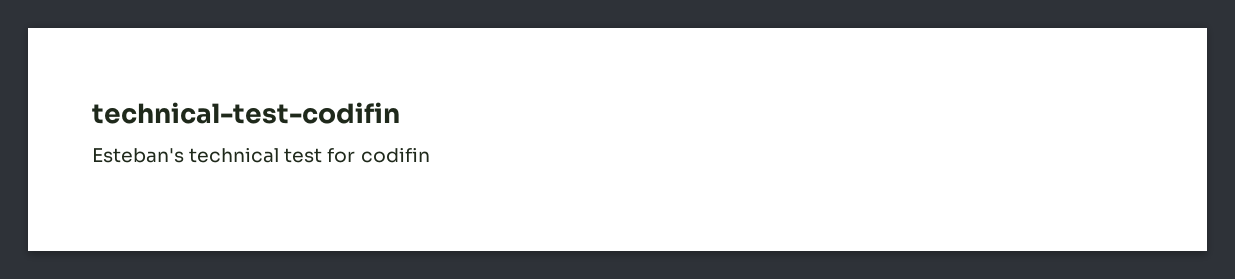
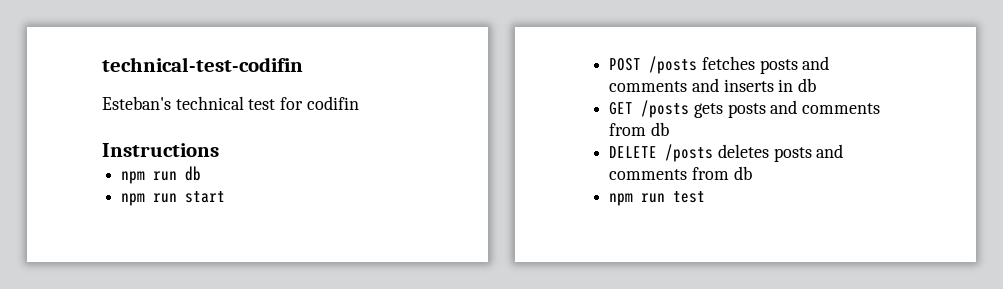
+ Instructions
+ npm run db
+ npm run start
+ POST /posts fetches posts and comments and inserts in db
+ GET /posts gets posts and comments from db
+ DELETE /posts deletes posts and comments from db
+ npm run test

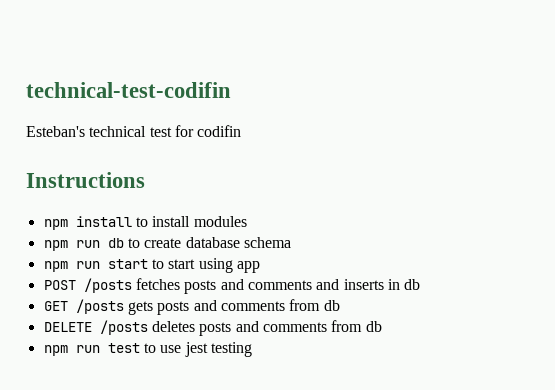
+ npm install to install modules
- npm run db
+ npm run db to create database schema
- npm run start
+ npm run start to start using app
- npm run test
+ npm run test to use jest testing

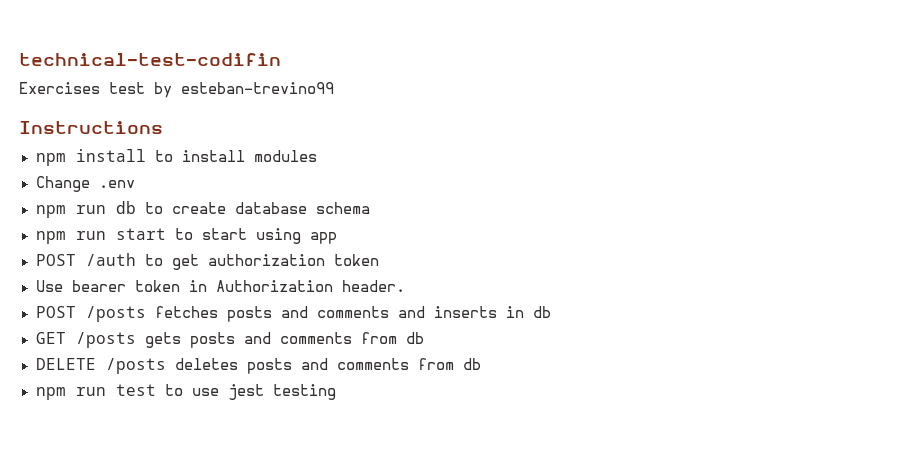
- Esteban's technical test for codifin
+ Exercises test by esteban-trevino99
+ Change .env
+ POST /auth to get authorization token
+ Use bearer token in Authorization header.

